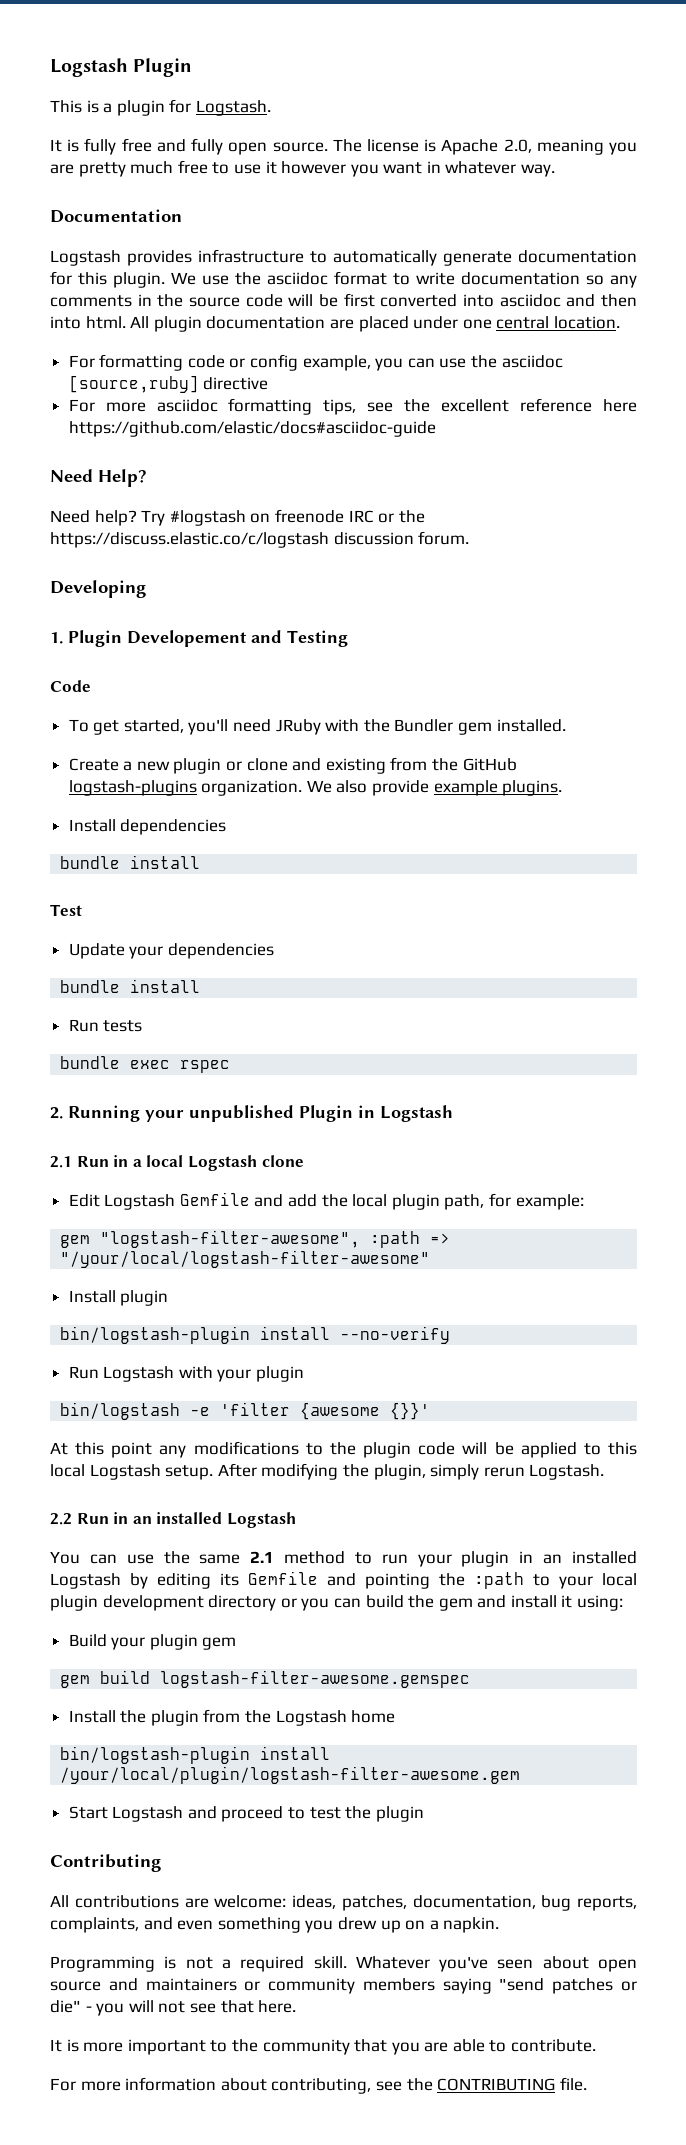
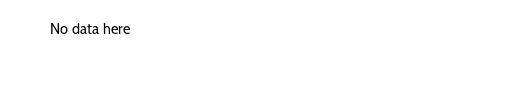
- Logstash Plugin
- This is a plugin for Logstash.
- It is fully free and fully open source. The license is Apache 2.0, meaning you are pretty much free to use it however you want in whatever way.
- Documentation
- Logstash provides infrastructure to automatically generate documentation for this plugin. We use the asciidoc format to write documentation so any comments in the source code will be first converted into asciidoc and then into html. All plugin documentation are placed under one central location.
- For formatting code or config example, you can use the asciidoc [source,ruby] directive
- For more asciidoc formatting tips, see the excellent reference here https://github.com/elastic/docs#asciidoc-guide
- Need Help?
- Need help? Try #logstash on freenode IRC or the https://discuss.elastic.co/c/logstash discussion forum.
- Developing
- 1. Plugin Developement and Testing
- Code
- To get started, you'll need JRuby with the Bundler gem installed.
- Create a new plugin or clone and existing from the GitHub logstash-plugins organization. We also provide example plugins.
- Install dependencies
- bundle install
- Test
- Update your dependencies
- bundle install
- Run tests
- bundle exec rspec
- 2. Running your unpublished Plugin in Logstash
- 2.1 Run in a local Logstash clone
- Edit Logstash Gemfile and add the local plugin path, for example:
- gem "logstash-filter-awesome", :path => "/your/local/logstash-filter-awesome"
- Install plugin
- bin/logstash-plugin install --no-verify
- Run Logstash with your plugin
- bin/logstash -e 'filter {awesome {}}'
- At this point any modifications to the plugin code will be applied to this local Logstash setup. After modifying the plugin, simply rerun Logstash.
- 2.2 Run in an installed Logstash
- You can use the same 2.1 method to run your plugin in an installed Logstash by editing its Gemfile and pointing the :path to your local plugin development directory or you can build the gem and install it using:
- Build your plugin gem
- gem build logstash-filter-awesome.gemspec
- Install the plugin from the Logstash home
- bin/logstash-plugin install /your/local/plugin/logstash-filter-awesome.gem
- Start Logstash and proceed to test the plugin
- Contributing
- All contributions are welcome: ideas, patches, documentation, bug reports, complaints, and even something you drew up on a napkin.
- Programming is not a required skill. Whatever you've seen about open source and maintainers or community members saying "send patches or die" - you will not see that here.
- It is more important to the community that you are able to contribute.
- For more information about contributing, see the CONTRIBUTING file.
+ No data here

